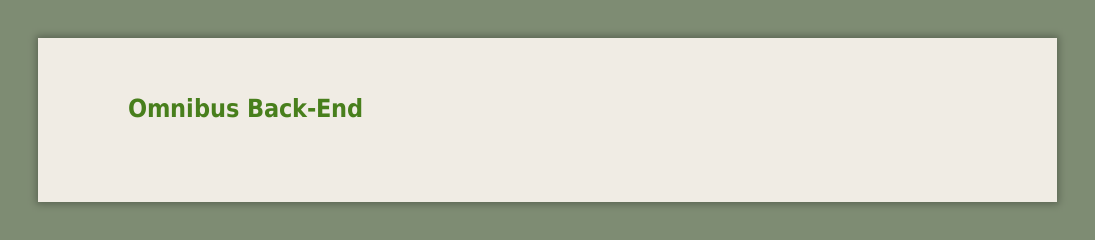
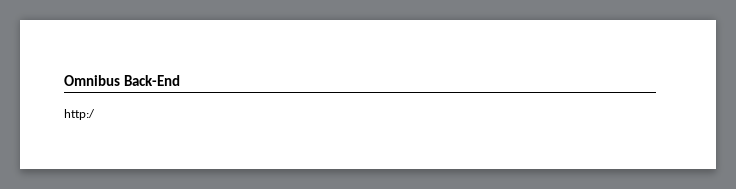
+ http:/

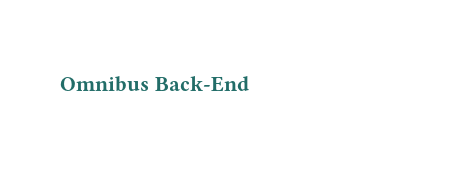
- http:/

